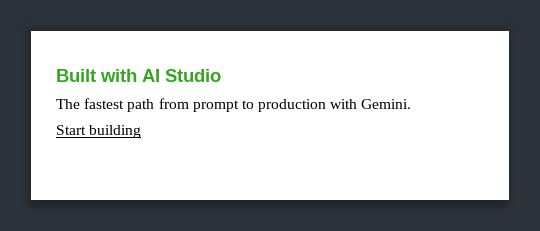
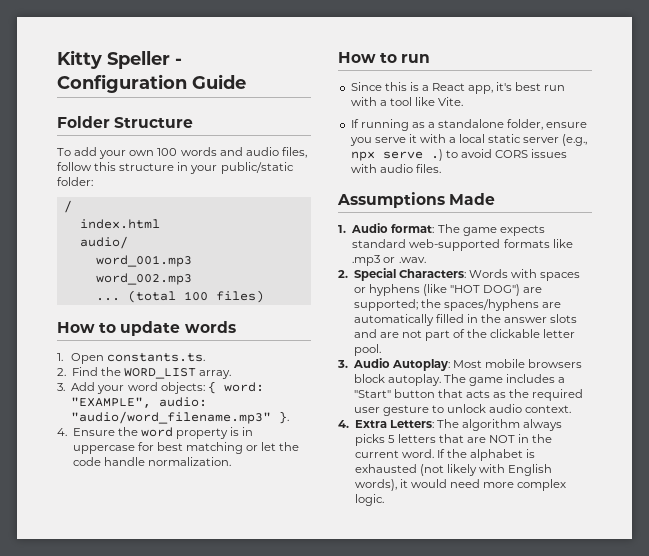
- Built with AI Studio
- The fastest path from prompt to production with Gemini.
- Start building
+ Kitty Speller - Configuration Guide
+ Folder Structure
+ To add your own 100 words and audio files, follow this structure in your public/static folder:
+ /
+ index.html
+ audio/
+ word_001.mp3
+ word_002.mp3
+ ... (total 100 files)
+ How to update words
+ 1. Open constants.ts.
+ 2. Find the WORD_LIST array.
+ 3. Add your word objects: { word: "EXAMPLE", audio: "audio/word_filename.mp3" }.
+ 4. Ensure the word property is in uppercase for best matching or let the code handle normalization.
+ How to run
+ Since this is a React app, it's best run with a tool like Vite.
+ If running as a standalone folder, ensure you serve it with a local static server (e.g., npx serve .) to avoid CORS issues with audio files.
+ Assumptions Made
+ 1. Audio format: The game expects standard web-supported formats like .mp3 or .wav.
+ 2. Special Characters: Words with spaces or hyphens (like "HOT DOG") are supported; the spaces/hyphens are automatically filled in the answer slots and are not part of the clickable letter pool.
+ 3. Audio Autoplay: Most mobile browsers block autoplay. The game includes a "Start" button that acts as the required user gesture to unlock audio context.
+ 4. Extra Letters: The algorithm always picks 5 letters that are NOT in the current word. If the alphabet is exhausted (not likely with English words), it would need more complex logic.

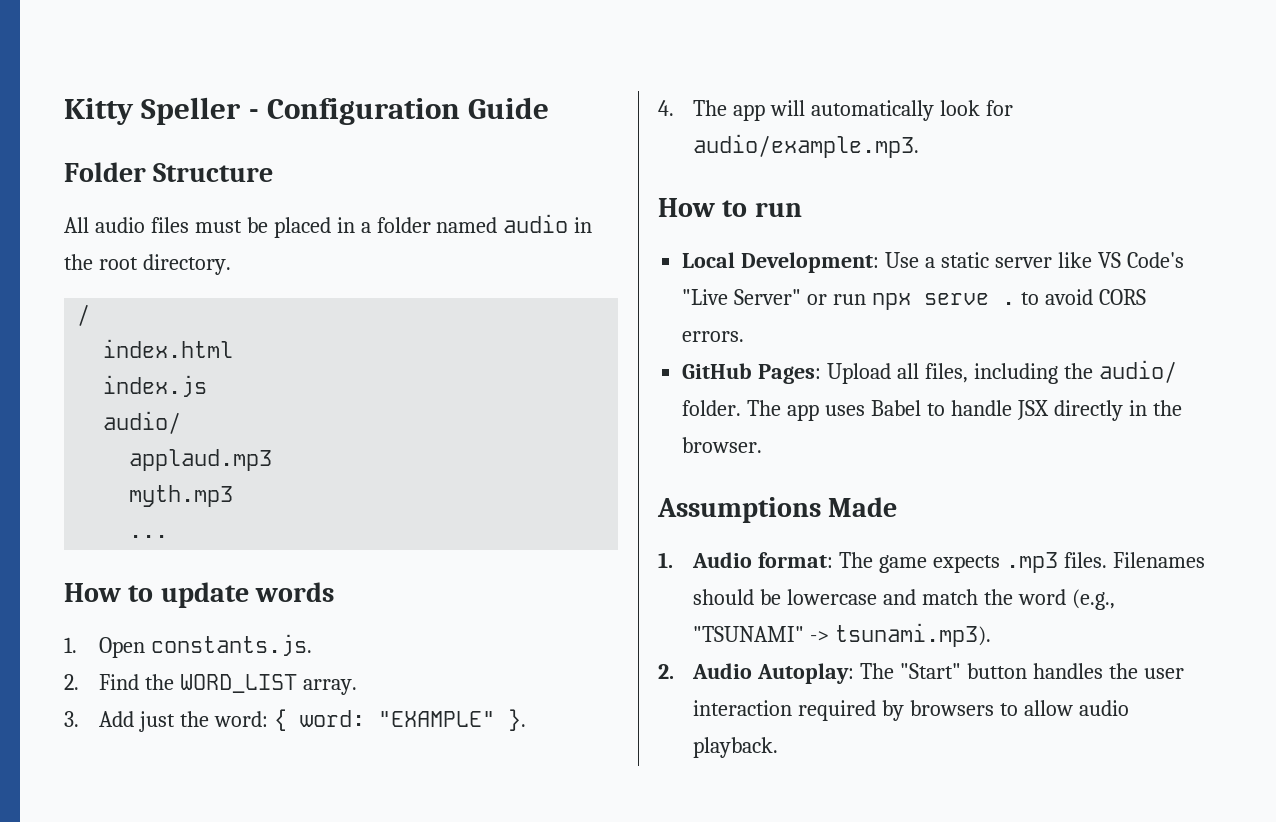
- To add your own 100 words and audio files, follow this structure in your public/static folder:
+ All audio files must be placed in a folder named audio in the root directory.
+ index.js
- word_001.mp3
- word_002.mp3
+ applaud.mp3
+ myth.mp3
- (total 100 files)
- 1. Open constants.ts.
+ 1. Open constants.js.
- 3. Add your word objects: { word: "EXAMPLE", audio: "audio/word_filename.mp3" }.
- 4. Ensure the word property is in uppercase for best matching or let the code handle normalization.
+ 3. Add just the word: { word: "EXAMPLE" }.
+ 4. The app will automatically look for audio/example.mp3.
  How to run
- Since this is a React app, it's best run with a tool like Vite.
- If running as a standalone folder, ensure you serve it with a local static server (e.g., npx serve .) to avoid CORS issues with audio files.
+ Local Development: Use a static server like VS Code's "Live Server" or run npx serve . to avoid CORS errors.
+ GitHub Pages: Upload all files, including the audio/ folder. The app uses Babel to handle JSX directly in the browser.
- 1. Audio format: The game expects standard web-supported formats like .mp3 or .wav.
- 2. Special Characters: Words with spaces or hyphens (like "HOT DOG") are supported; the spaces/hyphens are automatically filled in the answer slots and are not part of the clickable letter pool.
- 3. Audio Autoplay: Most mobile browsers block autoplay. The game includes a "Start" button that acts as the required user gesture to unlock audio context.
- 4. Extra Letters: The algorithm always picks 5 letters that are NOT in the current word. If the alphabet is exhausted (not likely with English words), it would need more complex logic.
+ 1. Audio format: The game expects .mp3 files. Filenames should be lowercase and match the word (e.g., "TSUNAMI" -> tsunami.mp3).
+ 2. Audio Autoplay: The "Start" button handles the user interaction required by browsers to allow audio playback.

